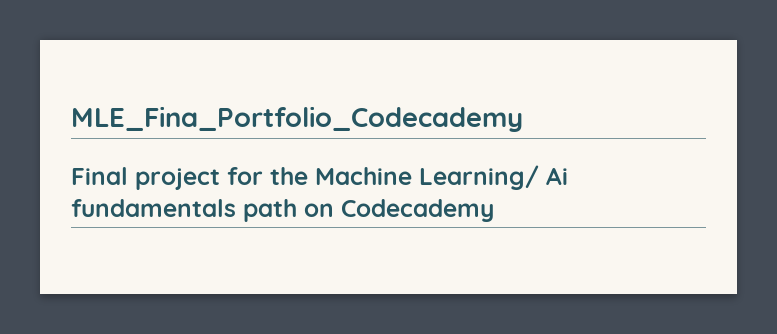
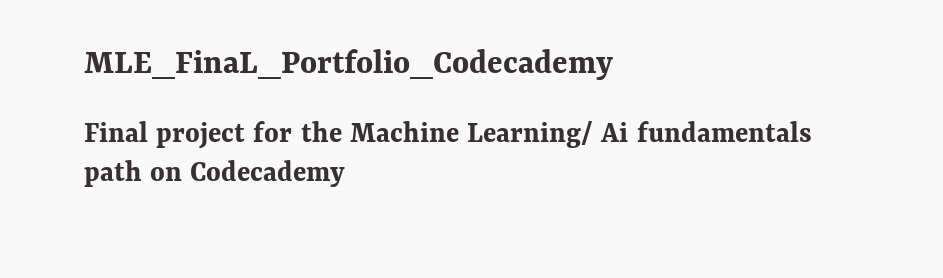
- MLE_Fina_Portfolio_Codecademy
+ MLE_FinaL_Portfolio_Codecademy

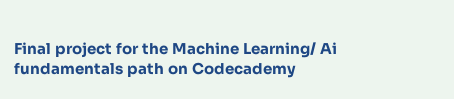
- MLE_FinaL_Portfolio_Codecademy

